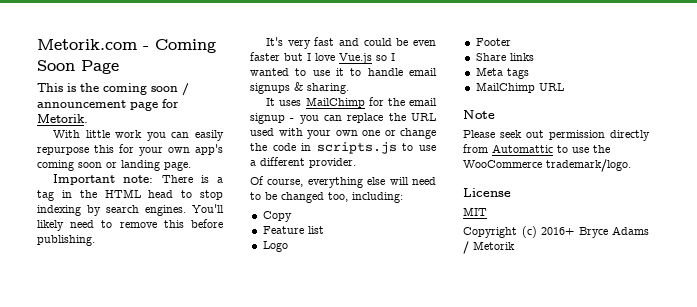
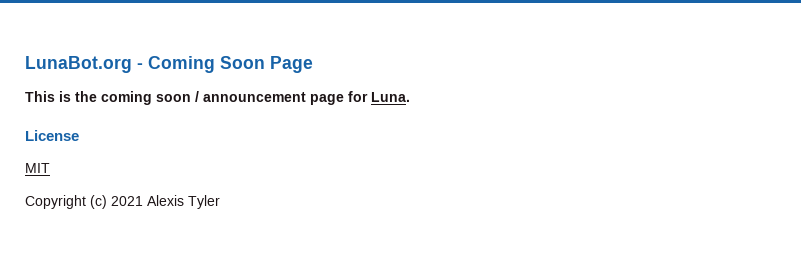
- Metorik.com - Coming Soon Page
+ LunaBot.org - Coming Soon Page
- This is the coming soon / announcement page for Metorik.
- With little work you can easily repurpose this for your own app's coming soon or landing page.
- Important note: There is a tag in the HTML head to stop indexing by search engines. You'll likely need to remove this before publishing.
- It's very fast and could be even faster but I love Vue.js so I wanted to use it to handle email signups & sharing.
- It uses MailChimp for the email signup - you can replace the URL used with your own one or change the code in scripts.js to use a different provider.
- Of course, everything else will need to be changed too, including:
- Copy
- Feature list
- Logo
- Footer
- Share links
- Meta tags
- MailChimp URL
- Note
- Please seek out permission directly from Automattic to use the WooCommerce trademark/logo.
+ This is the coming soon / announcement page for Luna.
- Copyright (c) 2016+ Bryce Adams / Metorik
+ Copyright (c) 2021 Alexis Tyler

